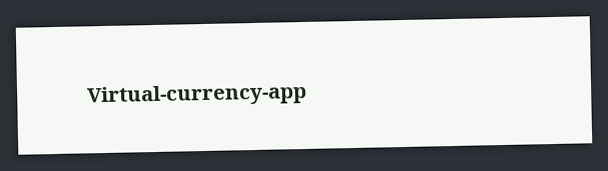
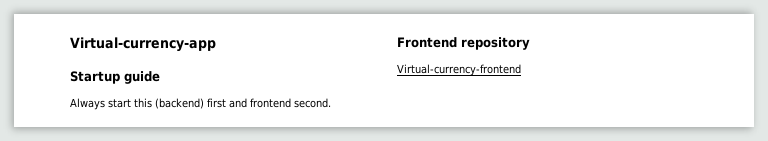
+ Startup guide
+ Always start this (backend) first and frontend second.
+ Frontend repository
+ Virtual-currency-frontend

